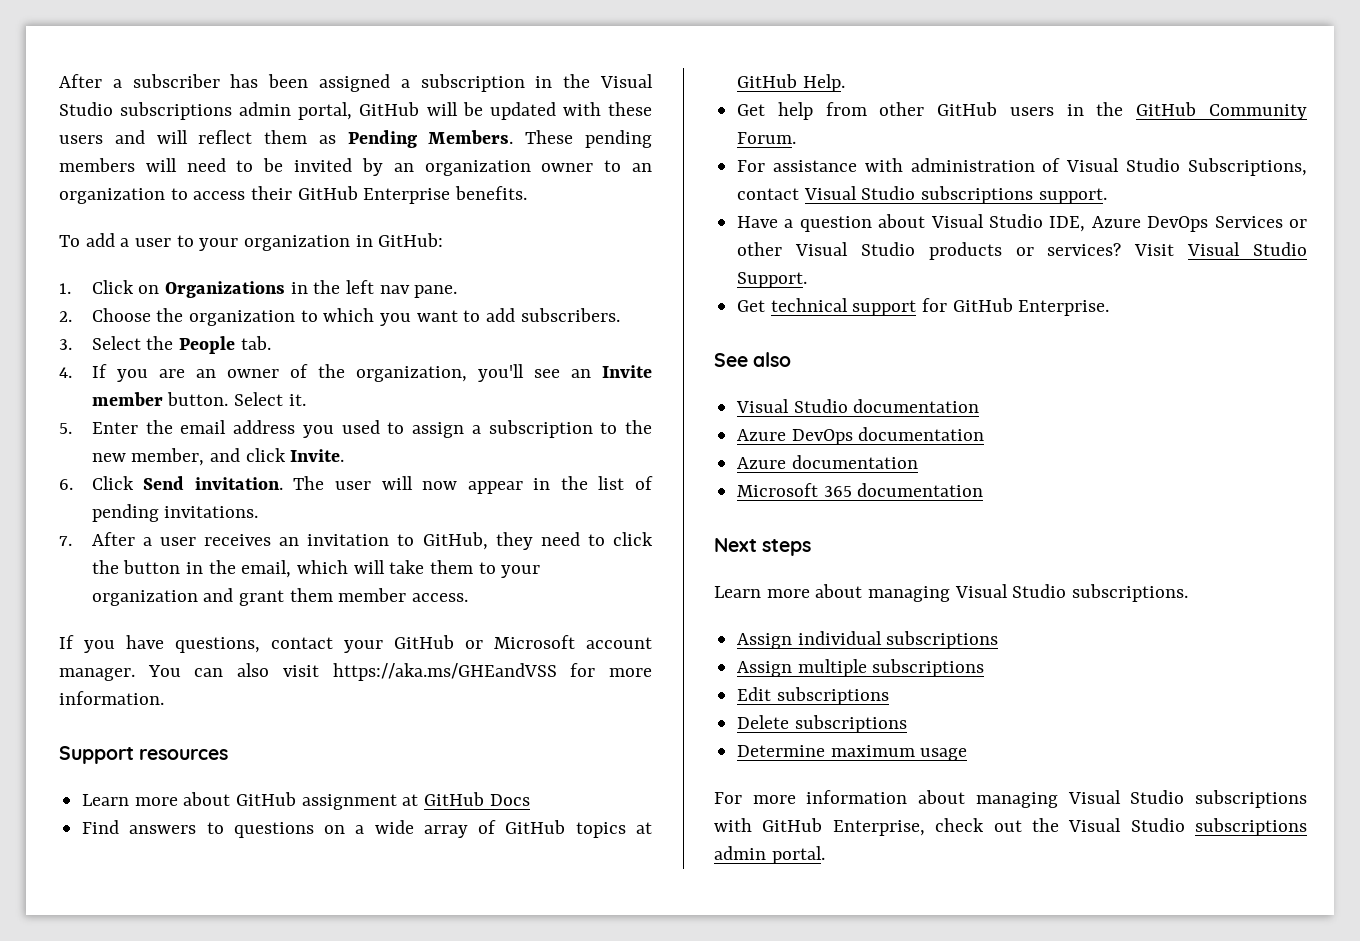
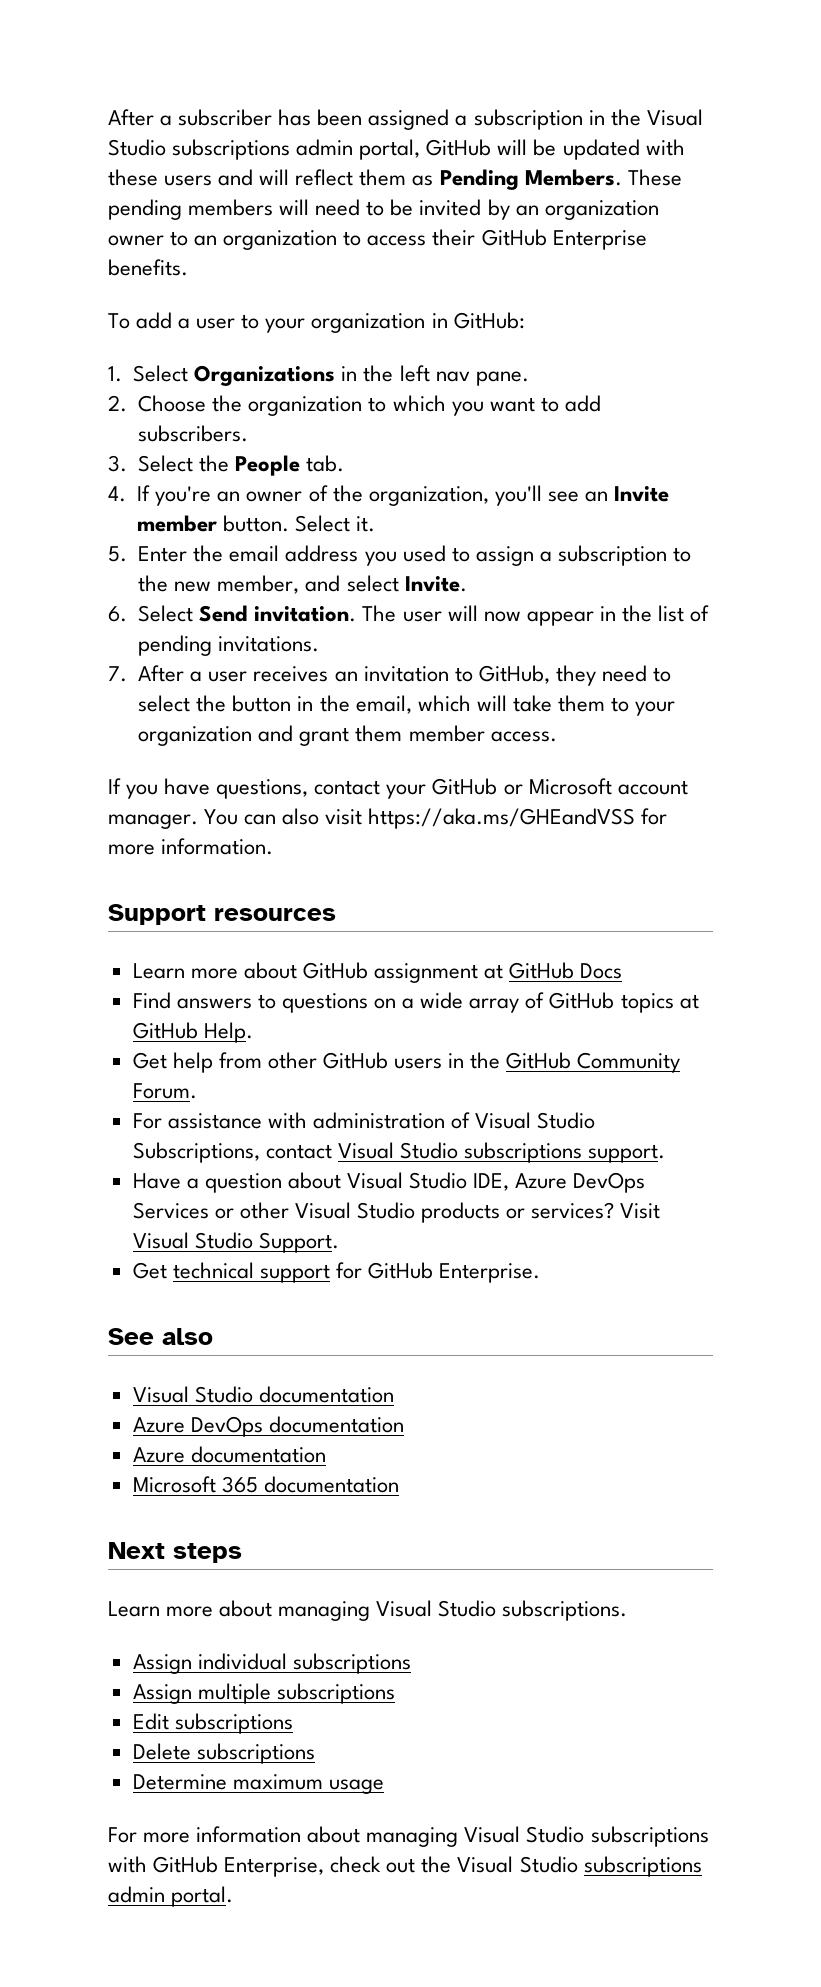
- 1. Click on Organizations in the left nav pane.
+ 1. Select Organizations in the left nav pane.
- 4. If you are an owner of the organization, you'll see an Invite member button.
+ 4. If you're an owner of the organization, you'll see an Invite member button.
- 5. Enter the email address you used to assign a subscription to the new member, and click Invite.
+ 5. Enter the email address you used to assign a subscription to the new member, and select Invite.
- 6. Click Send invitation.
+ 6. Select Send invitation.
- 7. After a user receives an invitation to GitHub, they need to click the button in the email, which will take them to your organization and grant them member access.
+ 7. After a user receives an invitation to GitHub, they need to select the button in the email, which will take them to your organization and grant them member access.

